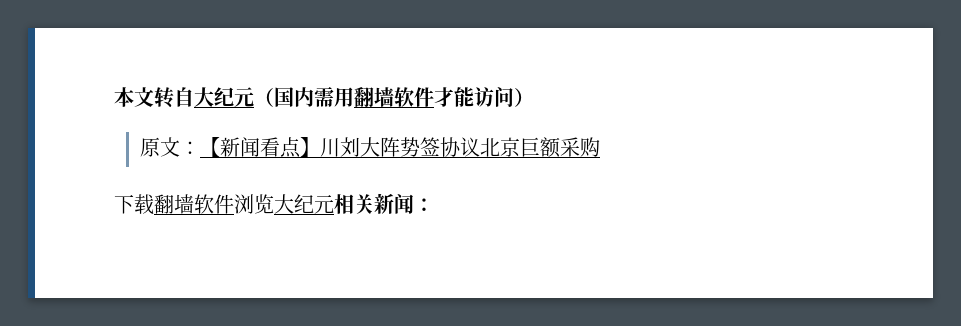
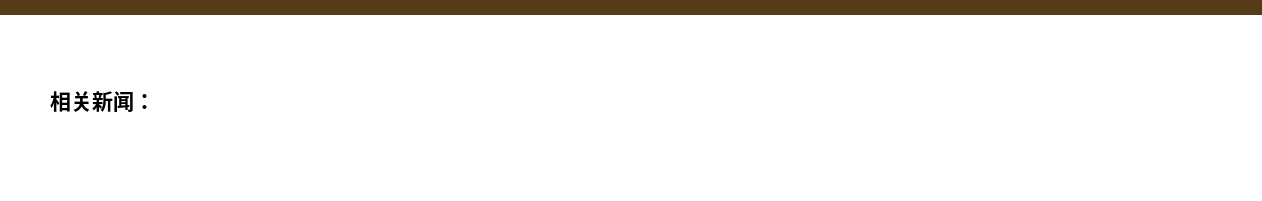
- 本文转自大纪元（国内需用翻墙软件才能访问）
- 原文：【新闻看点】川刘大阵势签协议北京巨额采购
- 下载翻墙软件浏览大纪元相关新闻：
+ 相关新闻：

